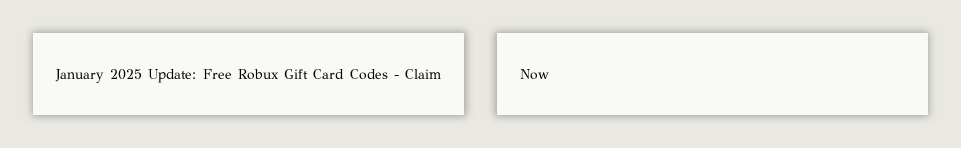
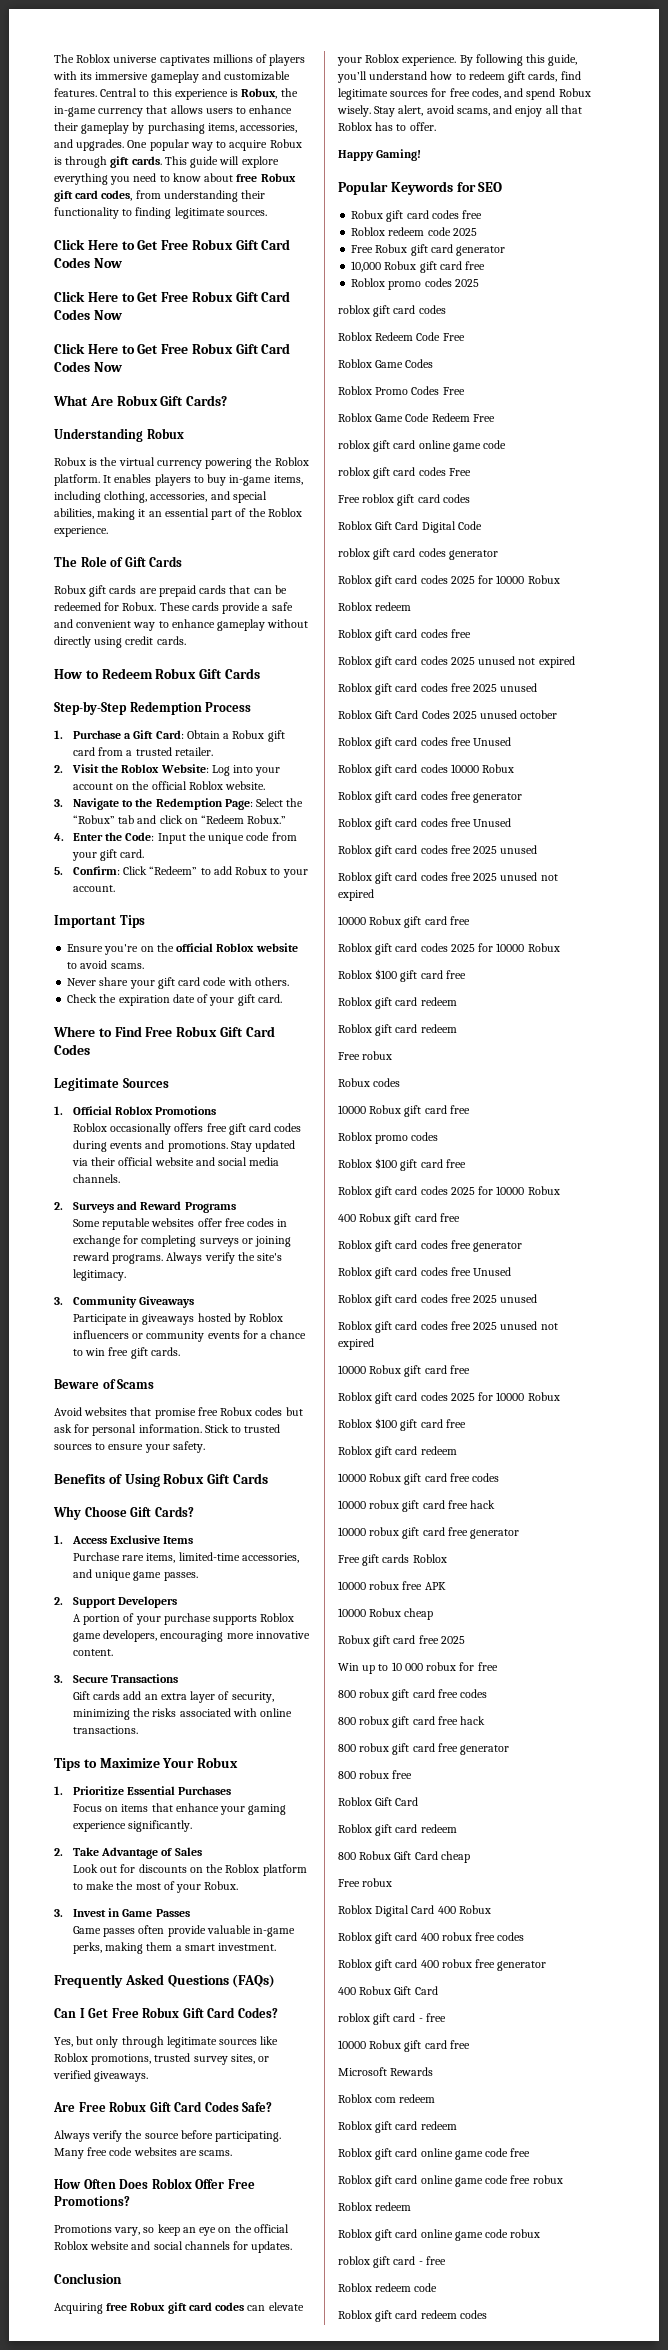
- January 2025 Update: Free Robux Gift Card Codes - Claim Now
+ The Roblox universe captivates millions of players with its immersive gameplay and customizable features. Central to this experience is Robux, the in-game currency that allows users to enhance their gameplay by purchasing items, accessories, and upgrades. One popular way to acquire Robux is through gift cards. This guide will explore everything you need to know about free Robux gift card codes, from understanding their functionality to finding legitimate sources.
+ Click Here to Get Free Robux Gift Card Codes Now
+ Click Here to Get Free Robux Gift Card Codes Now
+ Click Here to Get Free Robux Gift Card Codes Now
+ What Are Robux Gift Cards?
+ Understanding Robux
+ Robux is the virtual currency powering the Roblox platform. It enables players to buy in-game items, including clothing, accessories, and special abilities, making it an essential part of the Roblox experience.
+ The Role of Gift Cards
+ Robux gift cards are prepaid cards that can be redeemed for Robux. These cards provide a safe and convenient way to enhance gameplay without directly using credit cards.
+ How to Redeem Robux Gift Cards
+ Step-by-Step Redemption Process
+ 1. Purchase a Gift Card: Obtain a Robux gift card from a trusted retailer.
+ 2. Visit the Roblox Website: Log into your account on the official Roblox website.
+ 3. Navigate to the Redemption Page: Select the “Robux” tab and click on “Redeem Robux.”
+ 4. Enter the Code: Input the unique code from your gift card.
+ 5. Confirm: Click “Redeem” to add Robux to your account.
+ Important Tips
+ Ensure you're on the official Roblox website to avoid scams.
+ Never share your gift card code with others.
+ Check the expiration date of your gift card.
+ Where to Find Free Robux Gift Card Codes
+ Legitimate Sources
+ 1. Official Roblox Promotions
+ Roblox occasionally offers free gift card codes during events and promotions. Stay updated via their official website and social media channels.
+ 2. Surveys and Reward Programs
+ Some reputable websites offer free codes in exchange for completing surveys or joining reward programs. Always verify the site's legitimacy.
+ 3. Community Giveaways
+ Participate in giveaways hosted by Roblox influencers or community events for a chance to win free gift cards.
+ Beware of Scams
+ Avoid websites that promise free Robux codes but ask for personal information. Stick to trusted sources to ensure your safety.
+ Benefits of Using Robux Gift Cards
+ Why Choose Gift Cards?
+ 1. Access Exclusive Items
+ Purchase rare items, limited-time accessories, and unique game passes.
+ 2. Support Developers
+ A portion of your purchase supports Roblox game developers, encouraging more innovative content.
+ 3. Secure Transactions
+ Gift cards add an extra layer of security, minimizing the risks associated with online transactions.
+ Tips to Maximize Your Robux
+ 1. Prioritize Essential Purchases
+ Focus on items that enhance your gaming experience significantly.
+ 2. Take Advantage of Sales
+ Look out for discounts on the Roblox platform to make the most of your Robux.
+ 3. Invest in Game Passes
+ Game passes often provide valuable in-game perks, making them a smart investment.
+ Frequently Asked Questions (FAQs)
+ Can I Get Free Robux Gift Card Codes?
+ Yes, but only through legitimate sources like Roblox promotions, trusted survey sites, or verified giveaways.
+ Are Free Robux Gift Card Codes Safe?
+ Always verify the source before participating. Many free code websites are scams.
+ How Often Does Roblox Offer Free Promotions?
+ Promotions vary, so keep an eye on the official Roblox website and social channels for updates.
+ Conclusion
+ Acquiring free Robux gift card codes can elevate your Roblox experience. By following this guide, you’ll understand how to redeem gift cards, find legitimate sources for free codes, and spend Robux wisely. Stay alert, avoid scams, and enjoy all that Roblox has to offer.
+ Happy Gaming!
+ Popular Keywords for SEO
+ Robux gift card codes free
+ Roblox redeem code 2025
+ Free Robux gift card generator
+ 10,000 Robux gift card free
+ Roblox promo codes 2025
+ roblox gift card codes
+ Roblox Redeem Code Free
+ Roblox Game Codes
+ Roblox Promo Codes Free
+ Roblox Game Code Redeem Free
+ roblox gift card online game code
+ roblox gift card codes Free
+ Free roblox gift card codes
+ Roblox Gift Card Digital Code
+ roblox gift card codes generator
+ Roblox gift card codes 2025 for 10000 Robux
+ Roblox redeem
+ Roblox gift card codes free
+ Roblox gift card codes 2025 unused not expired
+ Roblox gift card codes free 2025 unused
+ Roblox Gift Card Codes 2025 unused october
+ Roblox gift card codes free Unused
+ Roblox gift card codes 10000 Robux
+ Roblox gift card codes free generator
+ Roblox gift card codes free Unused
+ Roblox gift card codes free 2025 unused
+ Roblox gift card codes free 2025 unused not expired
+ 10000 Robux gift card free
+ Roblox gift card codes 2025 for 10000 Robux
+ Roblox $100 gift card free
+ Roblox gift card redeem
+ Roblox gift card redeem
+ Free robux
+ Robux codes
+ 10000 Robux gift card free
+ Roblox promo codes
+ Roblox $100 gift card free
+ Roblox gift card codes 2025 for 10000 Robux
+ 400 Robux gift card free
+ Roblox gift card codes free generator
+ Roblox gift card codes free Unused
+ Roblox gift card codes free 2025 unused
+ Roblox gift card codes free 2025 unused not expired
+ 10000 Robux gift card free
+ Roblox gift card codes 2025 for 10000 Robux
+ Roblox $100 gift card free
+ Roblox gift card redeem
+ 10000 Robux gift card free codes
+ 10000 robux gift card free hack
+ 10000 robux gift card free generator
+ Free gift cards Roblox
+ 10000 robux free APK
+ 10000 Robux cheap
+ Robux gift card free 2025
+ Win up to 10 000 robux for free
+ 800 robux gift card free codes
+ 800 robux gift card free hack
+ 800 robux gift card free generator
+ 800 robux free
+ Roblox Gift Card
+ Roblox gift card redeem
+ 800 Robux Gift Card cheap
+ Free robux
+ Roblox Digital Card 400 Robux
+ Roblox gift card 400 robux free codes
+ Roblox gift card 400 robux free generator
+ 400 Robux Gift Card
+ roblox gift card - free
+ 10000 Robux gift card free
+ Microsoft Rewards
+ Roblox com redeem
+ Roblox gift card redeem
+ Roblox gift card online game code free
+ Roblox gift card online game code free robux
+ Roblox redeem
+ Roblox gift card online game code robux
+ roblox gift card - free
+ Roblox redeem code
+ Roblox gift card redeem codes

